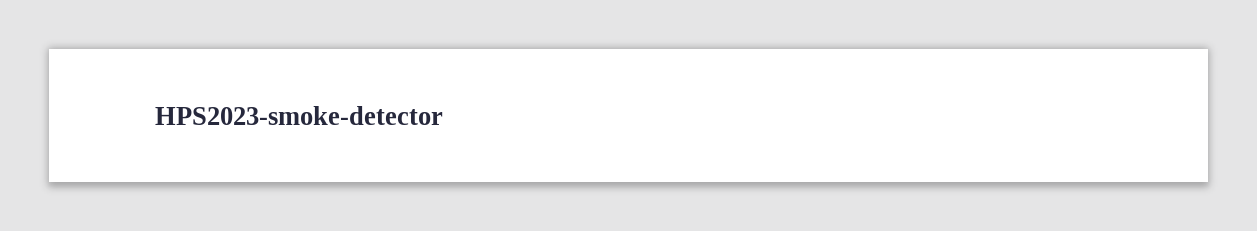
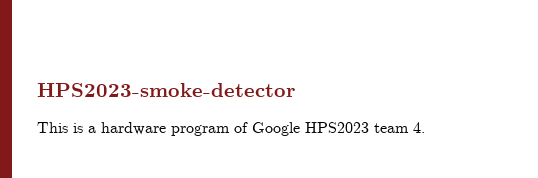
+ This is a hardware program of Google HPS2023 team 4.

